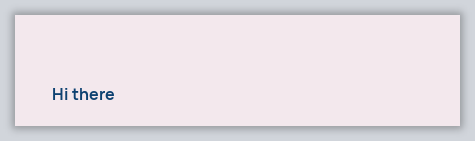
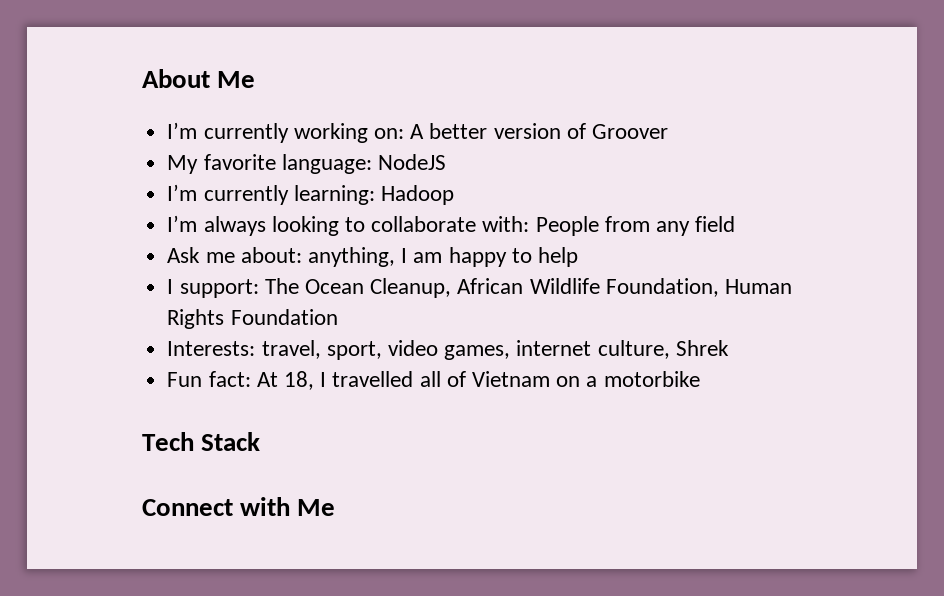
- Hi there
+ About Me
+ I’m currently working on: A better version of Groover
+ My favorite language: NodeJS
+ I’m currently learning: Hadoop
+ I’m always looking to collaborate with: People from any field
+ Ask me about: anything, I am happy to help
+ I support: The Ocean Cleanup, African Wildlife Foundation, Human Rights Foundation
+ Interests: travel, sport, video games, internet culture, Shrek
+ Fun fact: At 18, I travelled all of Vietnam on a motorbike
+ Tech Stack
+ Connect with Me

